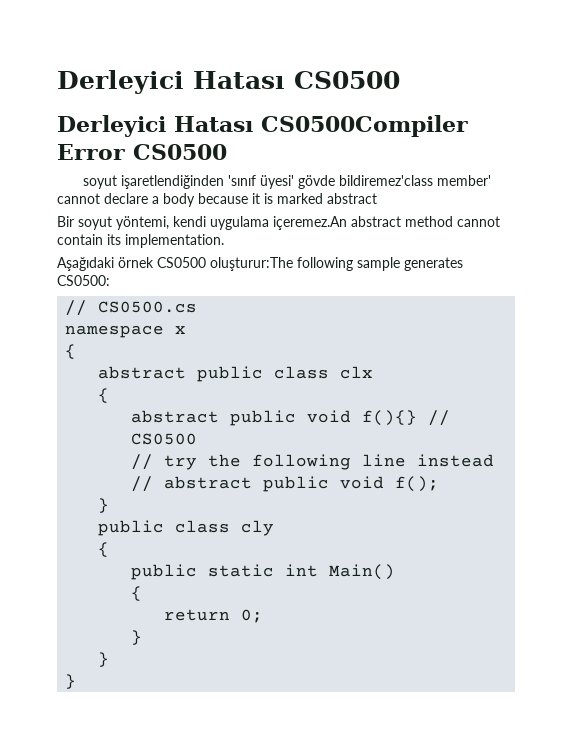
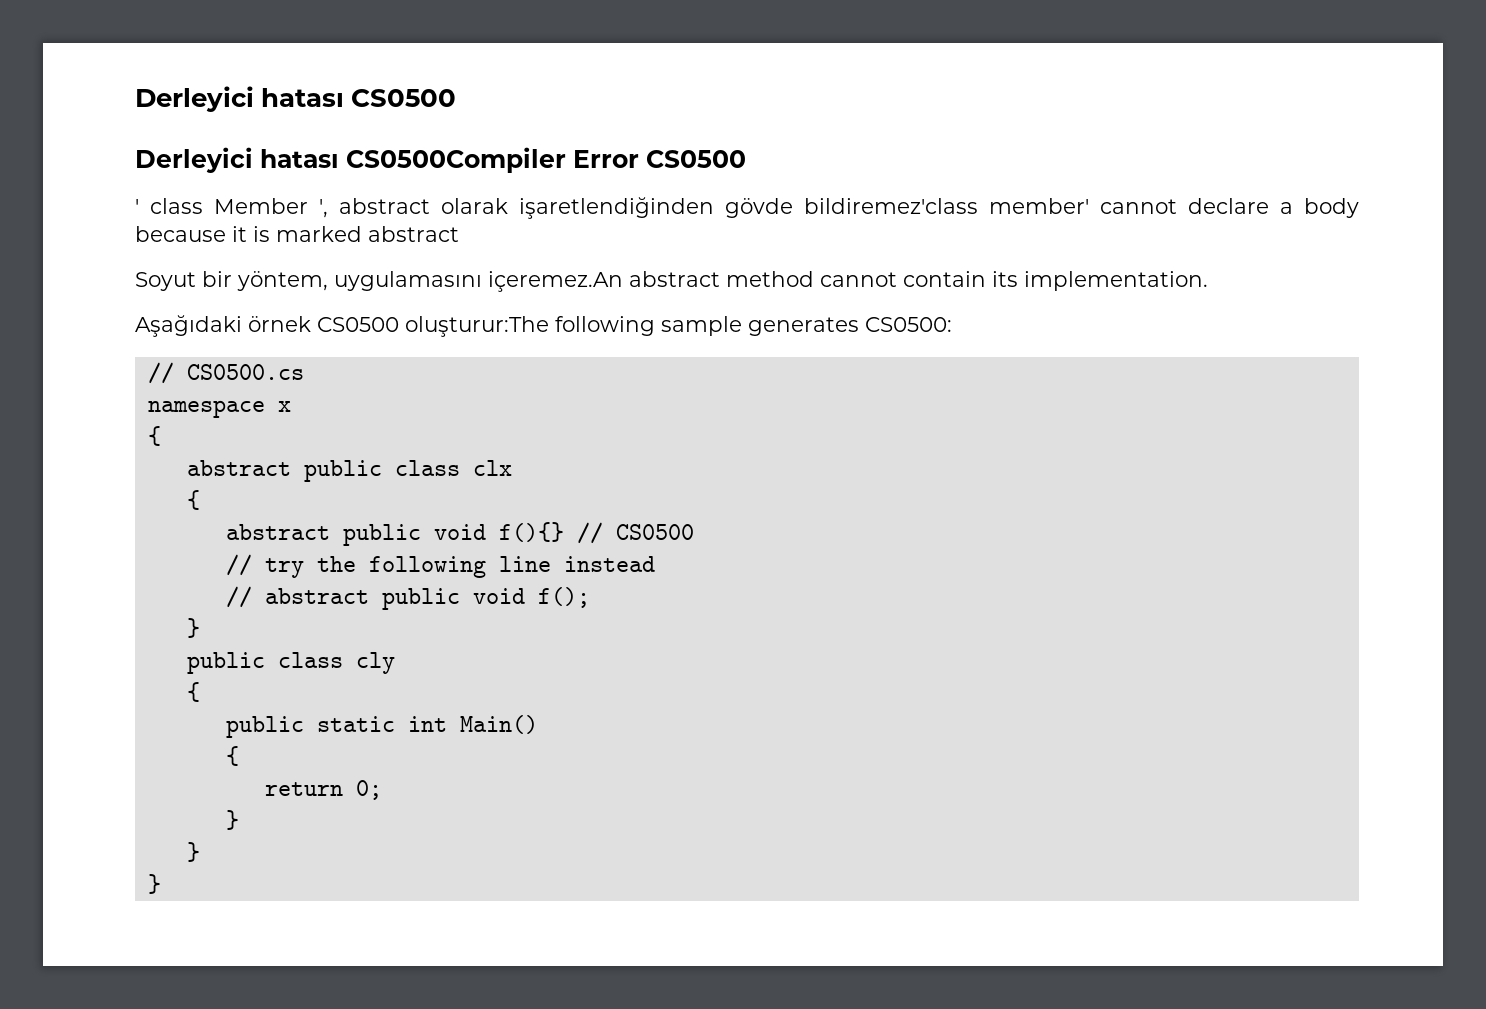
- Derleyici Hatası CS0500
+ Derleyici hatası CS0500
- Derleyici Hatası CS0500Compiler Error CS0500
+ Derleyici hatası CS0500Compiler Error CS0500
- soyut işaretlendiğinden 'sınıf üyesi' gövde bildiremez'class member' cannot declare a body because it is marked abstract
+ ' class Member ', abstract olarak işaretlendiğinden gövde bildiremez'class member' cannot declare a body because it is marked abstract
- Bir soyut yöntemi, kendi uygulama içeremez.An abstract method cannot contain its implementation.
+ Soyut bir yöntem, uygulamasını içeremez.An abstract method cannot contain its implementation.

